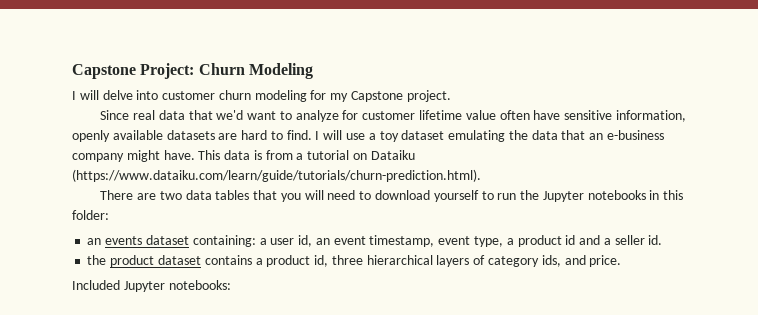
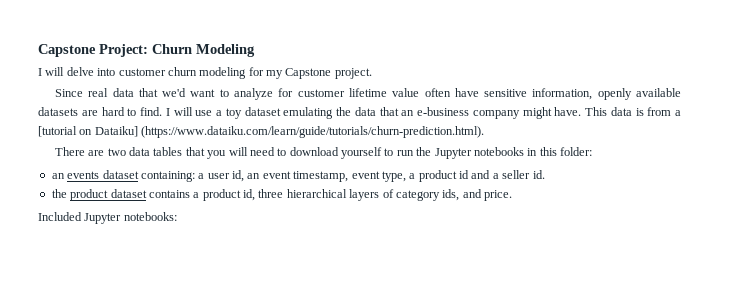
- This data is from a tutorial on Dataiku (https://www.dataiku.com/learn/guide/tutorials/churn-prediction.html).
+ This data is from a [tutorial on Dataiku] (https://www.dataiku.com/learn/guide/tutorials/churn-prediction.html).

